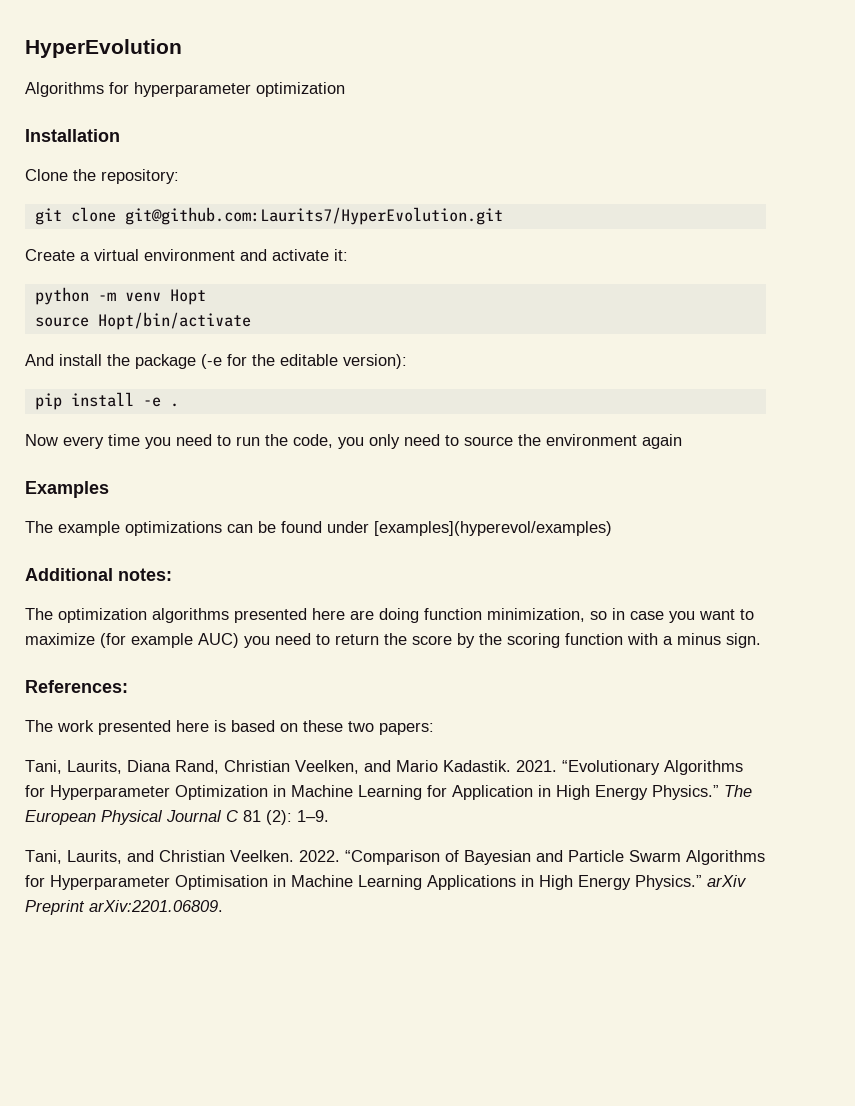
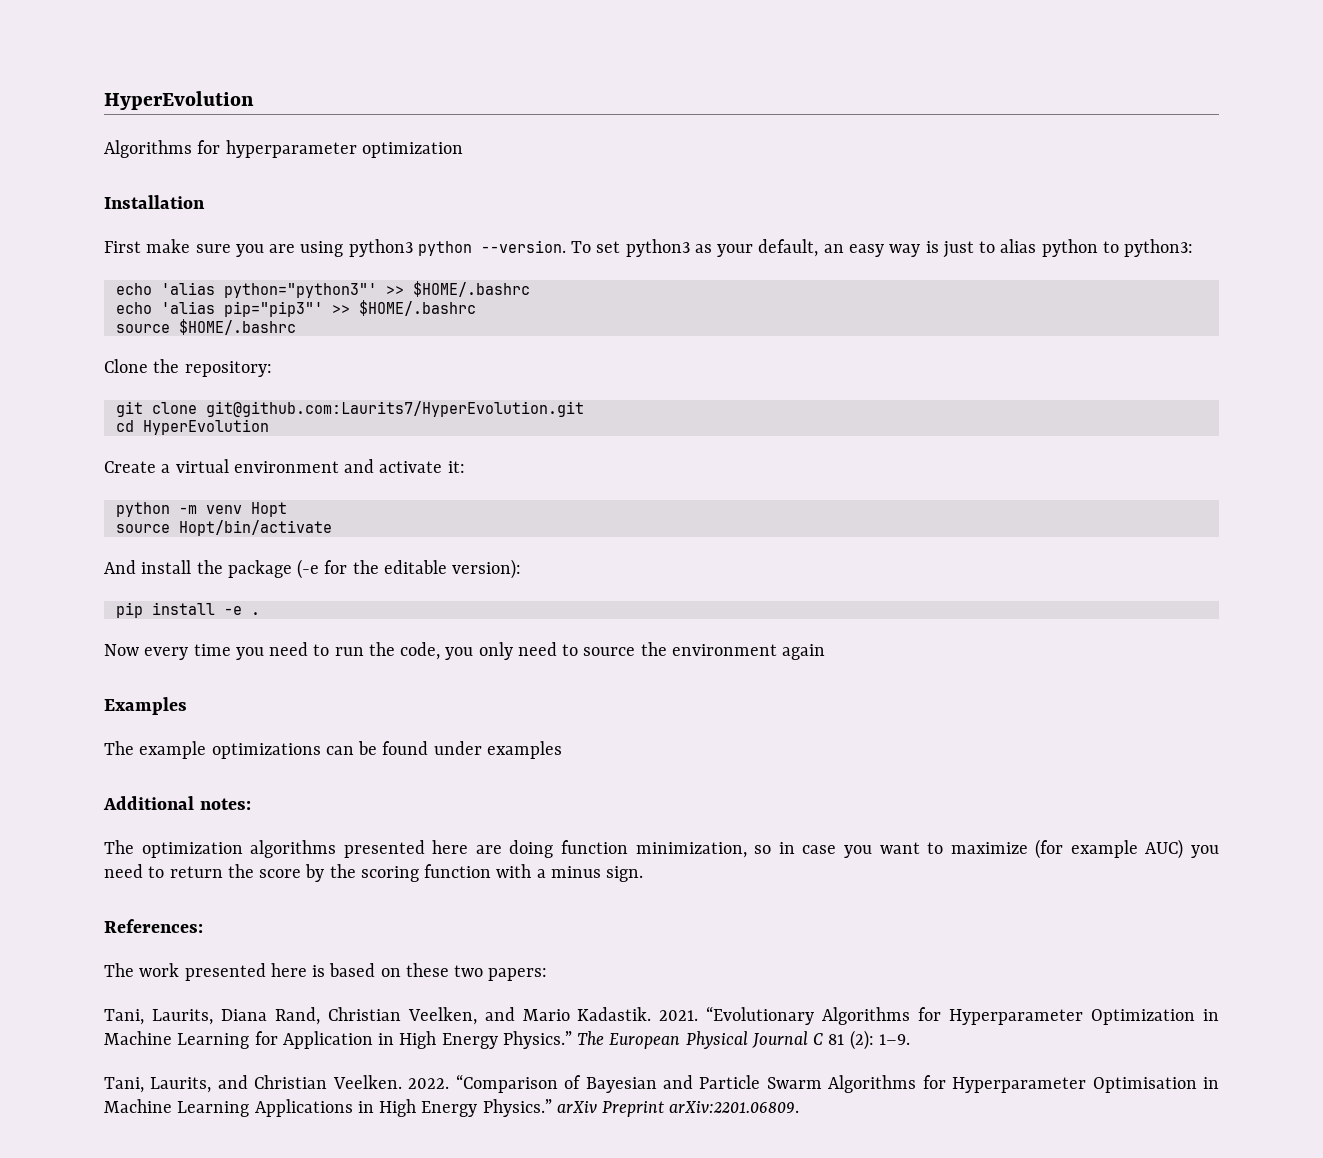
+ First make sure you are using python3 python --version. To set python3 as your default, an easy way is just to alias python to python3:
+ echo 'alias python="python3"' >> $HOME/.bashrc
+ echo 'alias pip="pip3"' >> $HOME/.bashrc
+ source $HOME/.bashrc
+ cd HyperEvolution
- The example optimizations can be found under [examples](hyperevol/examples)
+ The example optimizations can be found under examples

